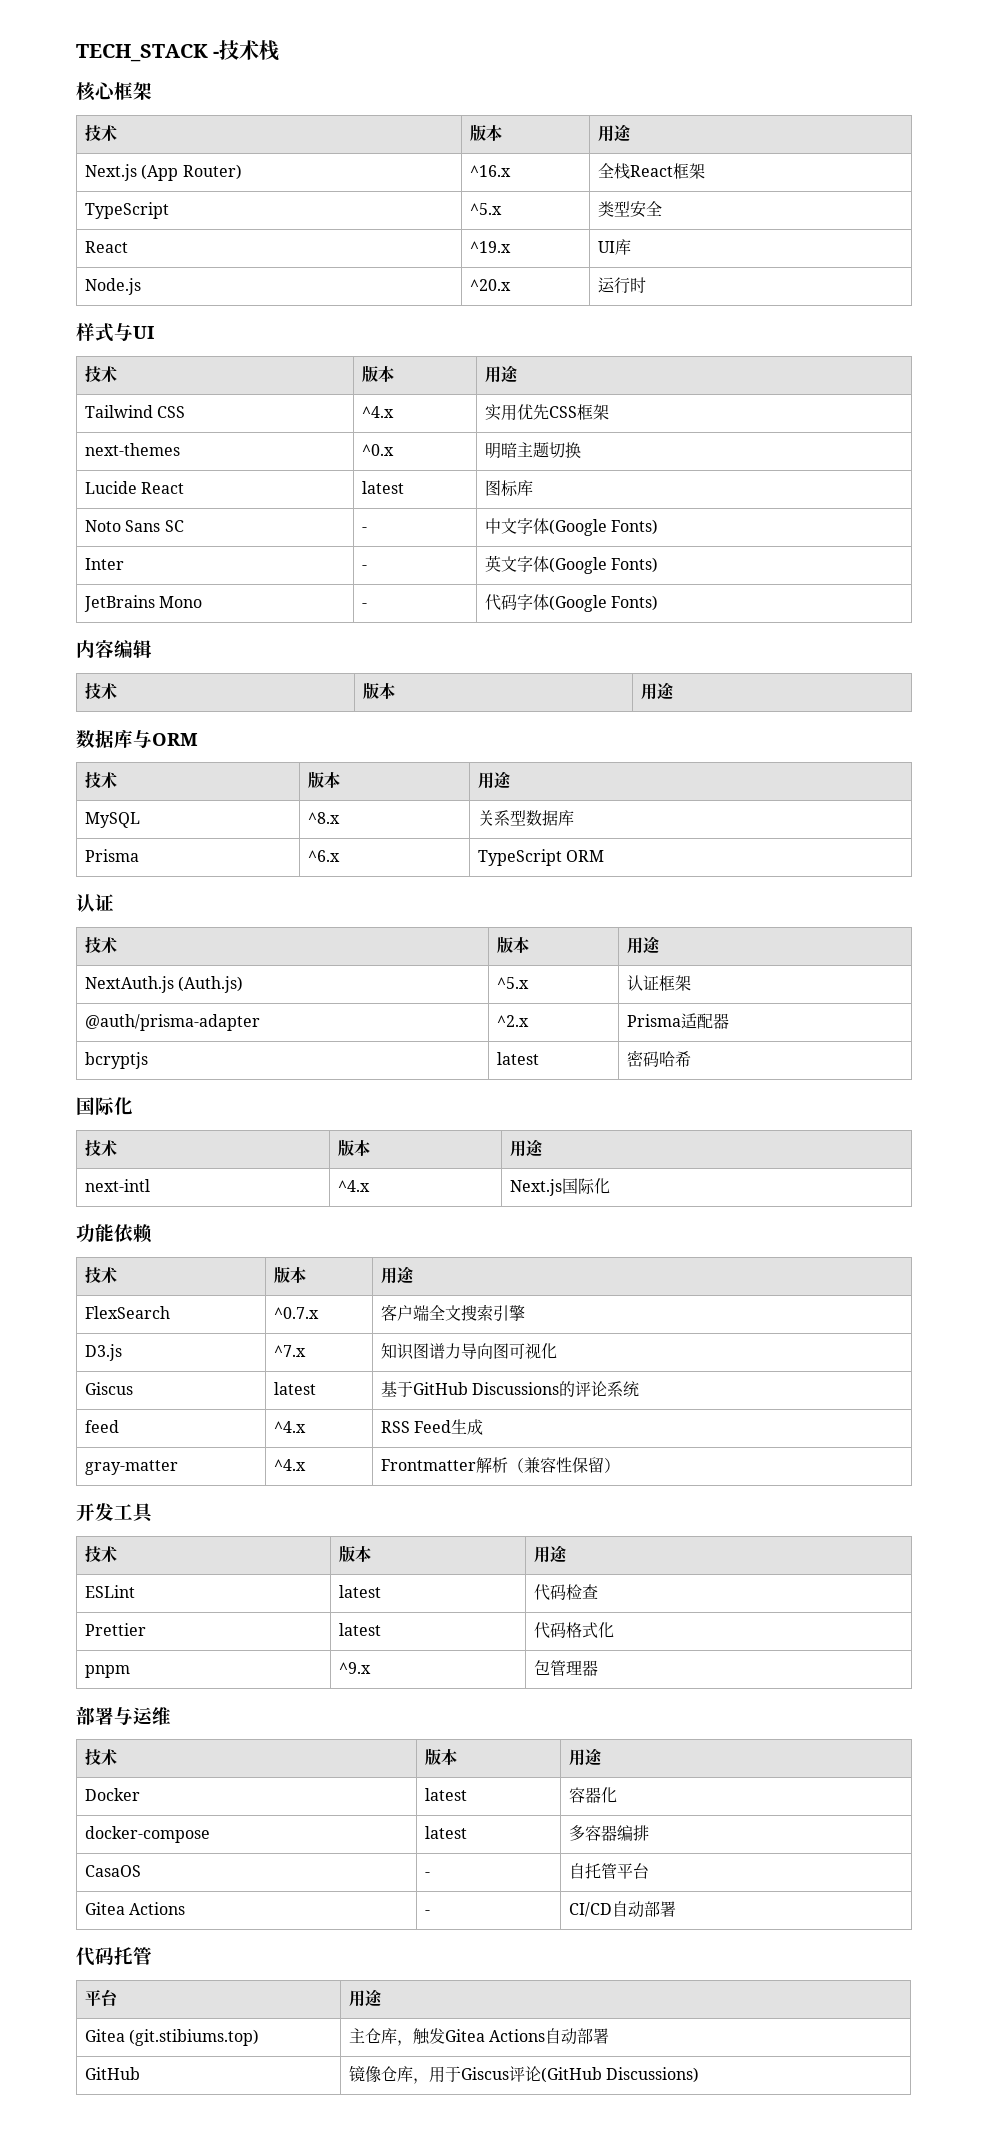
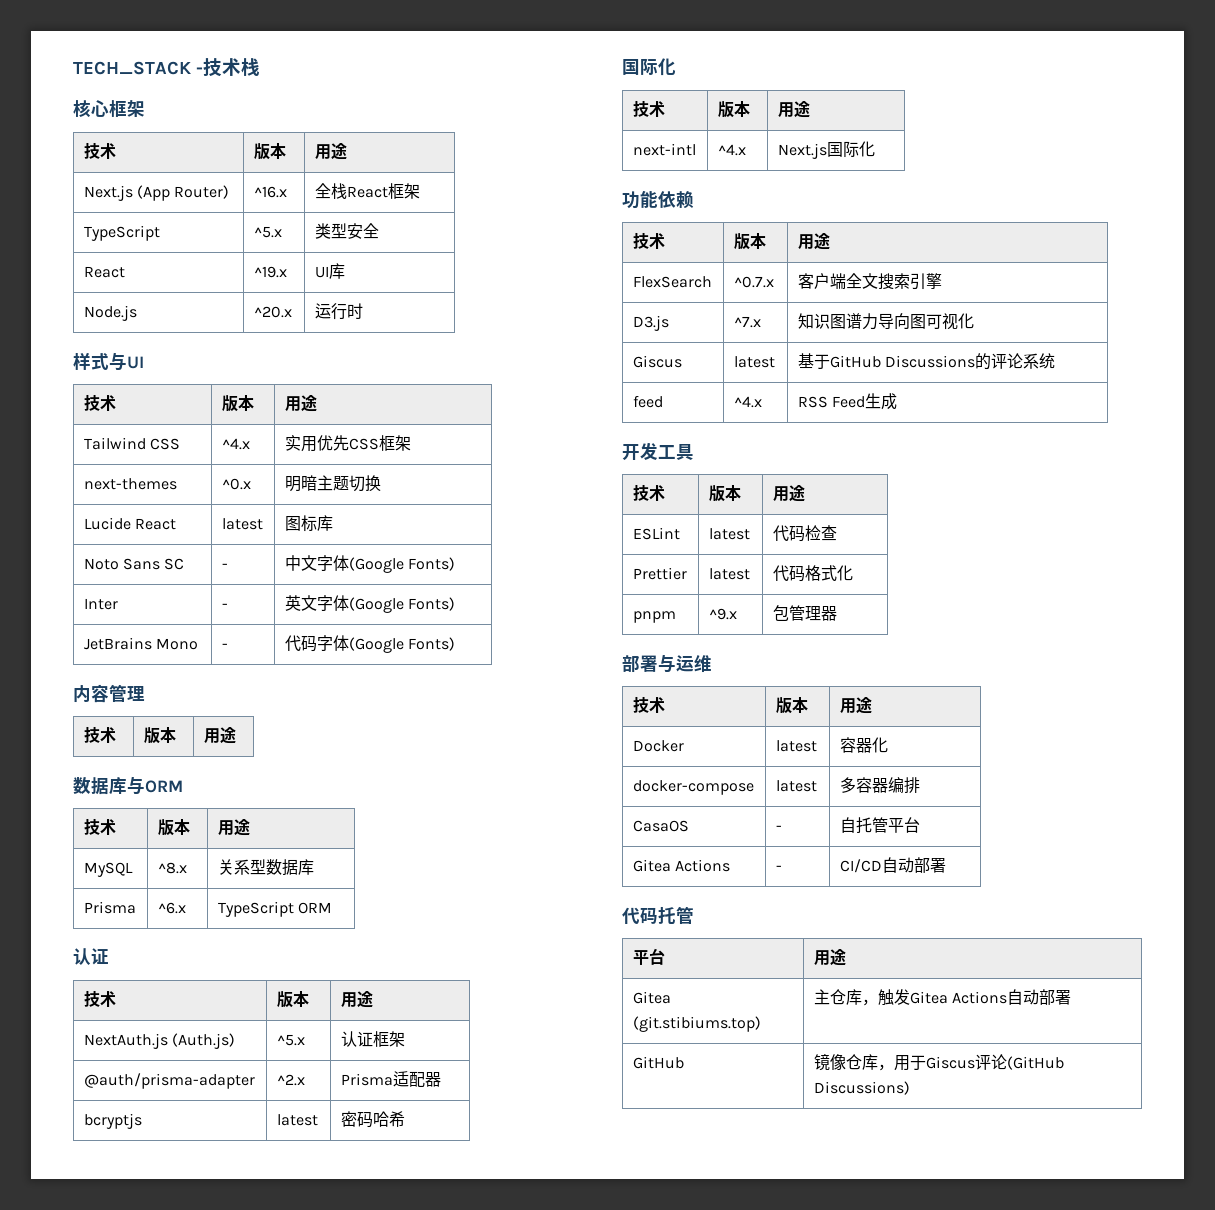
- 内容编辑
+ 内容管理
- gray-matter | ^4.x | Frontmatter解析（兼容性保留）

